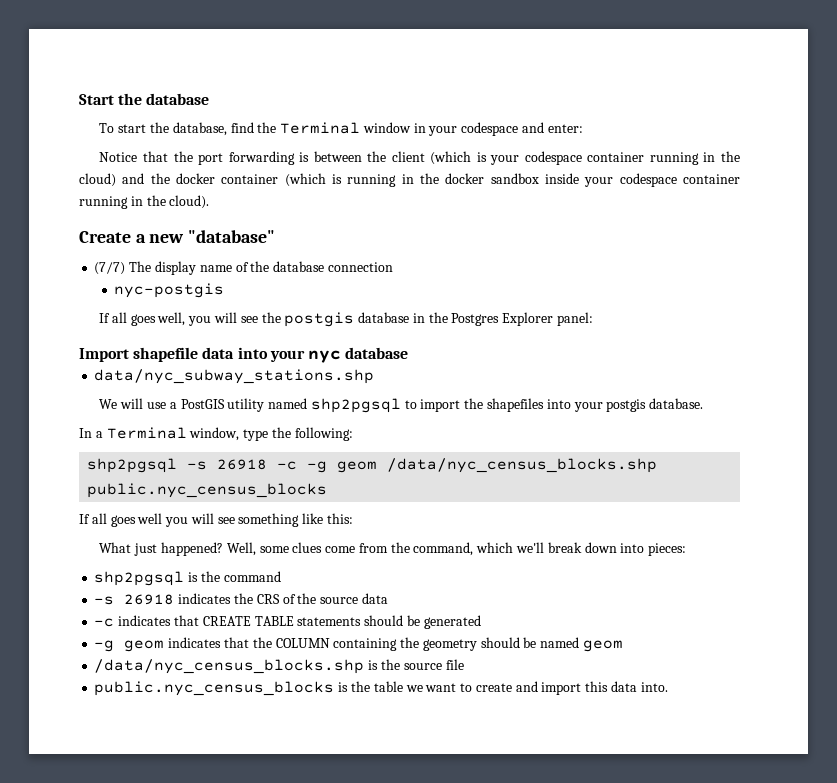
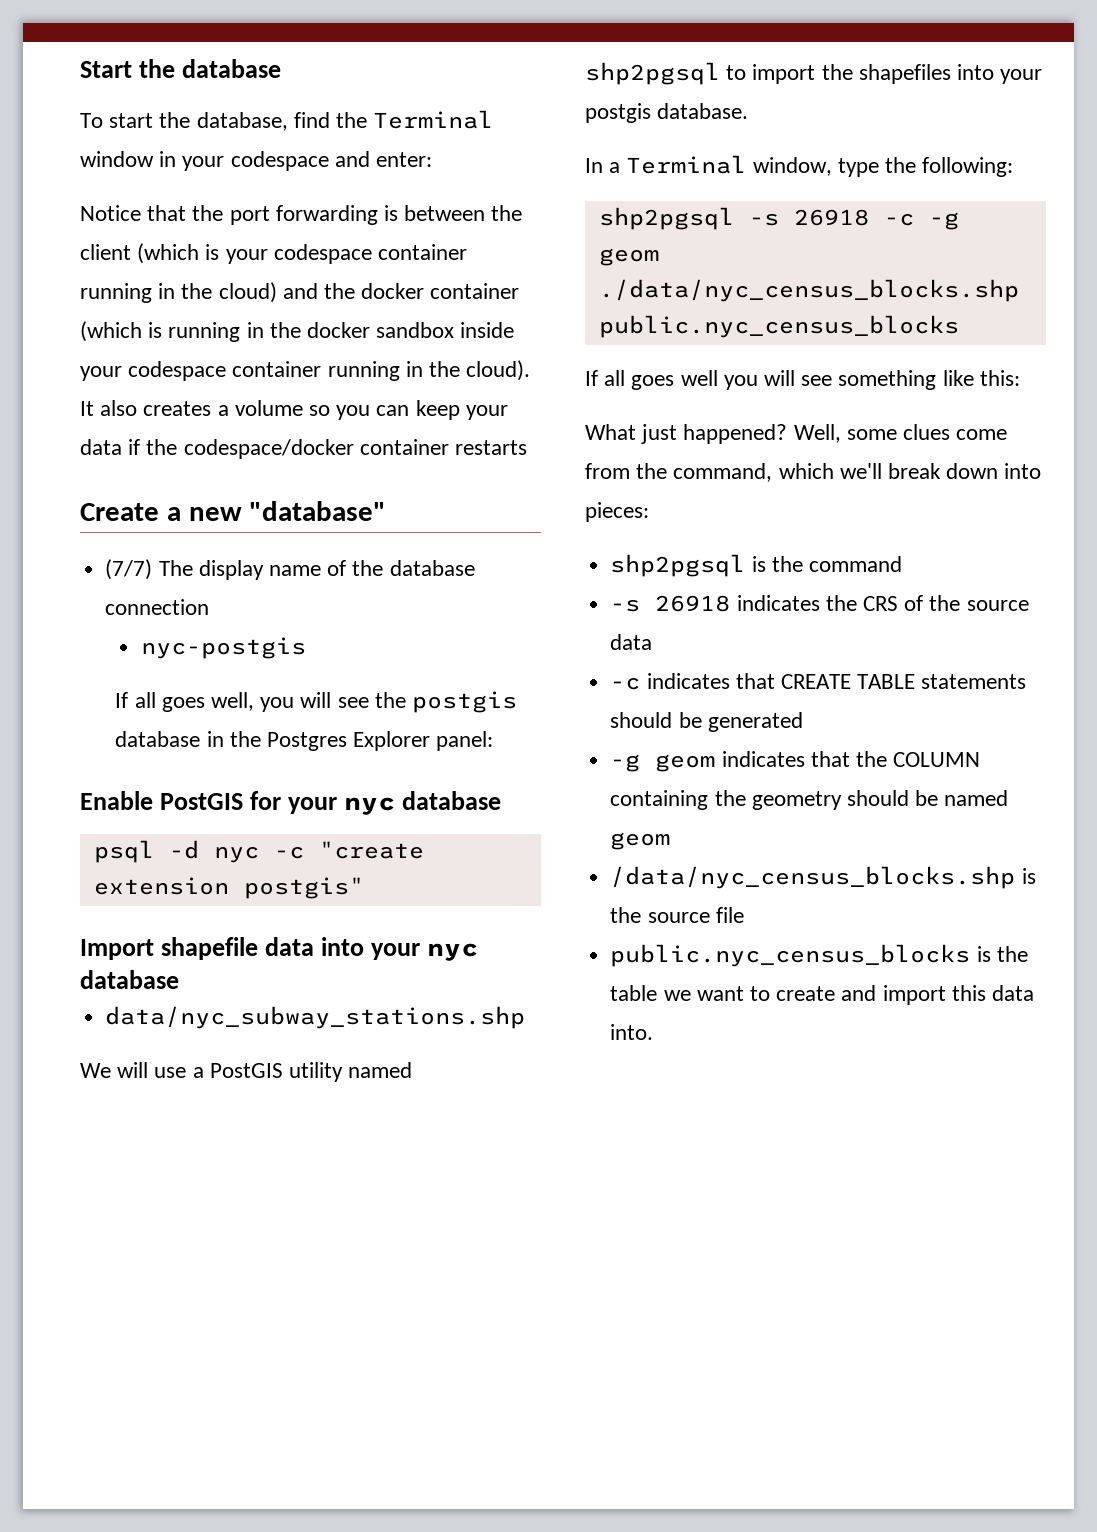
+ It also creates a volume so you can keep your data if the codespace/docker container restarts
+ Enable PostGIS for your nyc database
+ psql -d nyc -c "create extension postgis"
- shp2pgsql -s 26918 -c -g geom /data/nyc_census_blocks.shp public.nyc_census_blocks
+ shp2pgsql -s 26918 -c -g geom ./data/nyc_census_blocks.shp public.nyc_census_blocks

